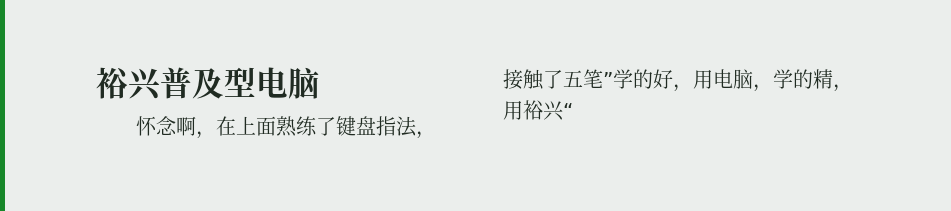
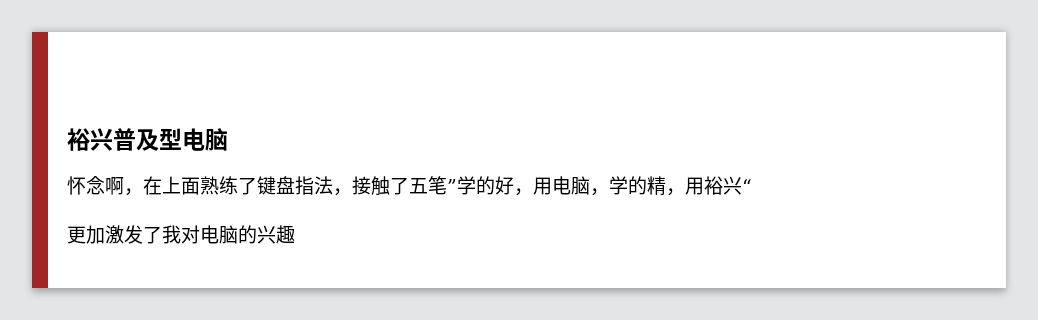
+ 更加激发了我对电脑的兴趣

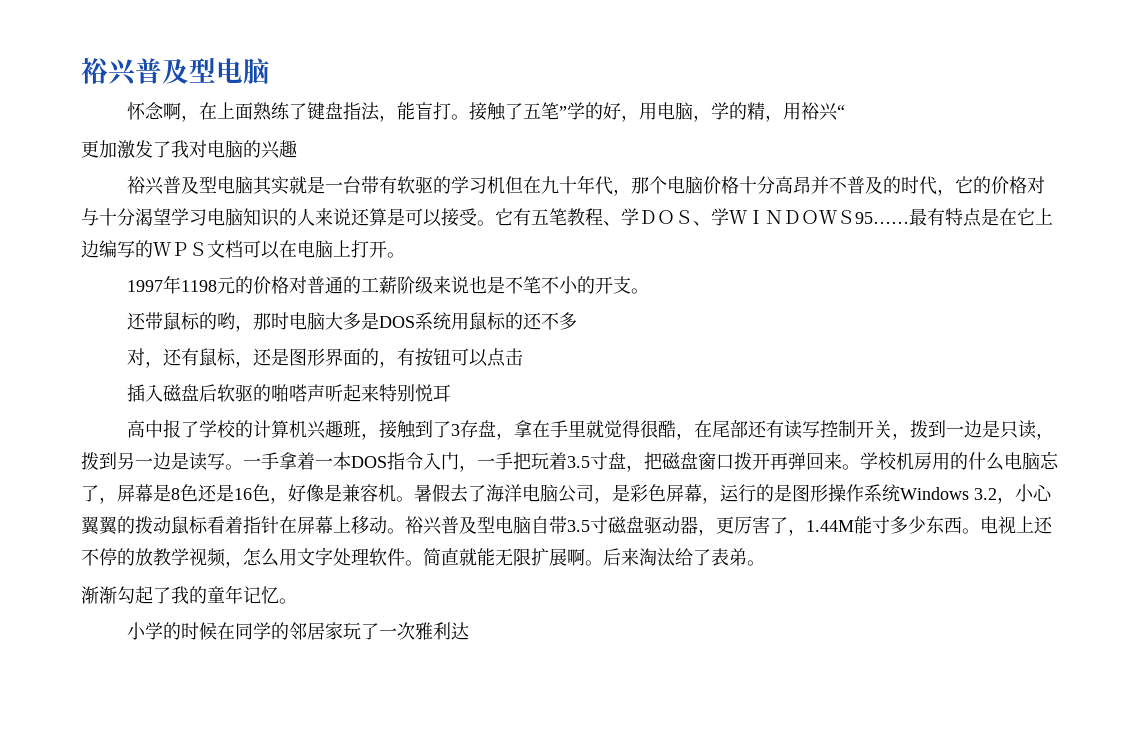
- 怀念啊，在上面熟练了键盘指法，接触了五笔”学的好，用电脑，学的精，用裕兴“
+ 怀念啊，在上面熟练了键盘指法，能盲打。接触了五笔”学的好，用电脑，学的精，用裕兴“
+ 裕兴普及型电脑其实就是一台带有软驱的学习机但在九十年代，那个电脑价格十分高昂并不普及的时代，它的价格对与十分渴望学习电脑知识的人来说还算是可以接受。它有五笔教程、学ＤＯＳ、学ＷＩＮＤＯＷＳ95……最有特点是在它上边编写的ＷＰＳ文档可以在电脑上打开。
+ 1997年1198元的价格对普通的工薪阶级来说也是不笔不小的开支。
+ 还带鼠标的哟，那时电脑大多是DOS系统用鼠标的还不多
+ 对，还有鼠标，还是图形界面的，有按钮可以点击
+ 插入磁盘后软驱的啪嗒声听起来特别悦耳
+ 高中报了学校的计算机兴趣班，接触到了3存盘，拿在手里就觉得很酷，在尾部还有读写控制开关，拨到一边是只读，拨到另一边是读写。一手拿着一本DOS指令入门，一手把玩着3.5寸盘，把磁盘窗口拨开再弹回来。学校机房用的什么电脑忘了，屏幕是8色还是16色，好像是兼容机。暑假去了海洋电脑公司，是彩色屏幕，运行的是图形操作系统Windows 3.2，小心翼翼的拨动鼠标看着指针在屏幕上移动。裕兴普及型电脑自带3.5寸磁盘驱动器，更厉害了，1.44M能寸多少东西。电视上还不停的放教学视频，怎么用文字处理软件。简直就能无限扩展啊。后来淘汰给了表弟。
+ 渐渐勾起了我的童年记忆。
+ 小学的时候在同学的邻居家玩了一次雅利达

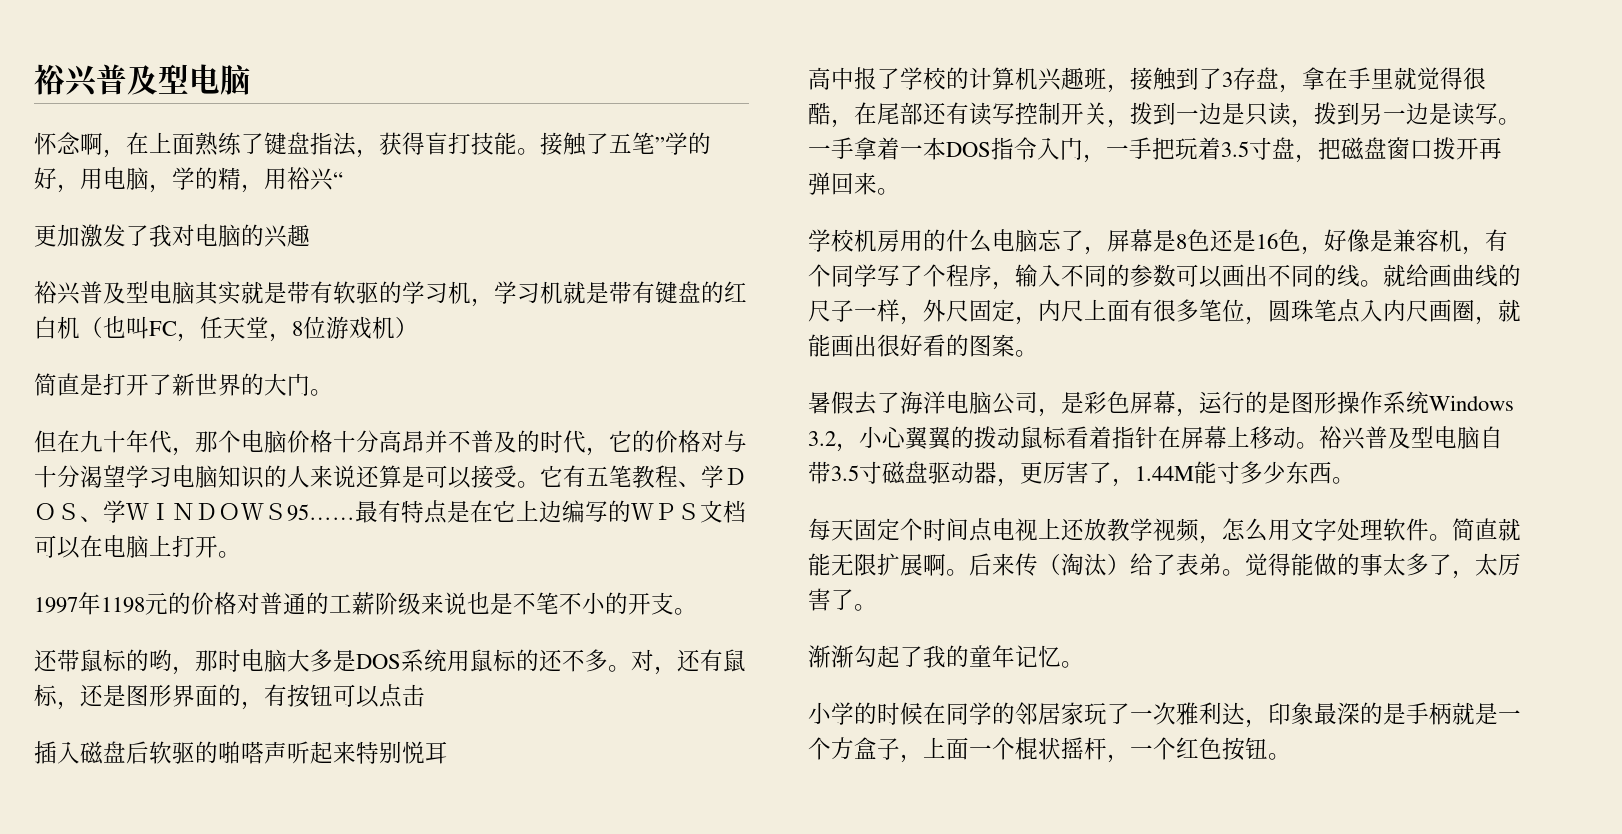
- 怀念啊，在上面熟练了键盘指法，能盲打。
+ 怀念啊，在上面熟练了键盘指法，获得盲打技能。
- 裕兴普及型电脑其实就是一台带有软驱的学习机但在九十年代，那个电脑价格十分高昂并不普及的时代，它的价格对与十分渴望学习电脑知识的人来说还算是可以接受。
+ 裕兴普及型电脑其实就是带有软驱的学习机，学习机就是带有键盘的红白机（也叫FC，任天堂，8位游戏机）
+ 简直是打开了新世界的大门。
+ 但在九十年代，那个电脑价格十分高昂并不普及的时代，它的价格对与十分渴望学习电脑知识的人来说还算是可以接受。
- 还带鼠标的哟，那时电脑大多是DOS系统用鼠标的还不多
- 对，还有鼠标，还是图形界面的，有按钮可以点击
+ 还带鼠标的哟，那时电脑大多是DOS系统用鼠标的还不多。对，还有鼠标，还是图形界面的，有按钮可以点击
- 一手拿着一本DOS指令入门，一手把玩着3.5寸盘，把磁盘窗口拨开再弹回来。学校机房用的什么电脑忘了，屏幕是8色还是16色，好像是兼容机。暑假去了海洋电脑公司，是彩色屏幕，运行的是图形操作系统Windows 3.2，小心翼翼的拨动鼠标看着指针在屏幕上移动。
+ 一手拿着一本DOS指令入门，一手把玩着3.5寸盘，把磁盘窗口拨开再弹回来。
+ 学校机房用的什么电脑忘了，屏幕是8色还是16色，好像是兼容机，有个同学写了个程序，输入不同的参数可以画出不同的线。就给画曲线的尺子一样，外尺固定，内尺上面有很多笔位，圆珠笔点入内尺画圈，就能画出很好看的图案。
+ 暑假去了海洋电脑公司，是彩色屏幕，运行的是图形操作系统Windows 3.2，小心翼翼的拨动鼠标看着指针在屏幕上移动。
- 裕兴普及型电脑自带3.5寸磁盘驱动器，更厉害了，1.44M能寸多少东西。电视上还不停的放教学视频，怎么用文字处理软件。
+ 裕兴普及型电脑自带3.5寸磁盘驱动器，更厉害了，1.44M能寸多少东西。
+ 每天固定个时间点电视上还放教学视频，怎么用文字处理软件。
- 后来淘汰给了表弟。
+ 后来传（淘汰）给了表弟。觉得能做的事太多了，太厉害了。
- 小学的时候在同学的邻居家玩了一次雅利达
+ 小学的时候在同学的邻居家玩了一次雅利达，印象最深的是手柄就是一个方盒子，上面一个棍状摇杆，一个红色按钮。

